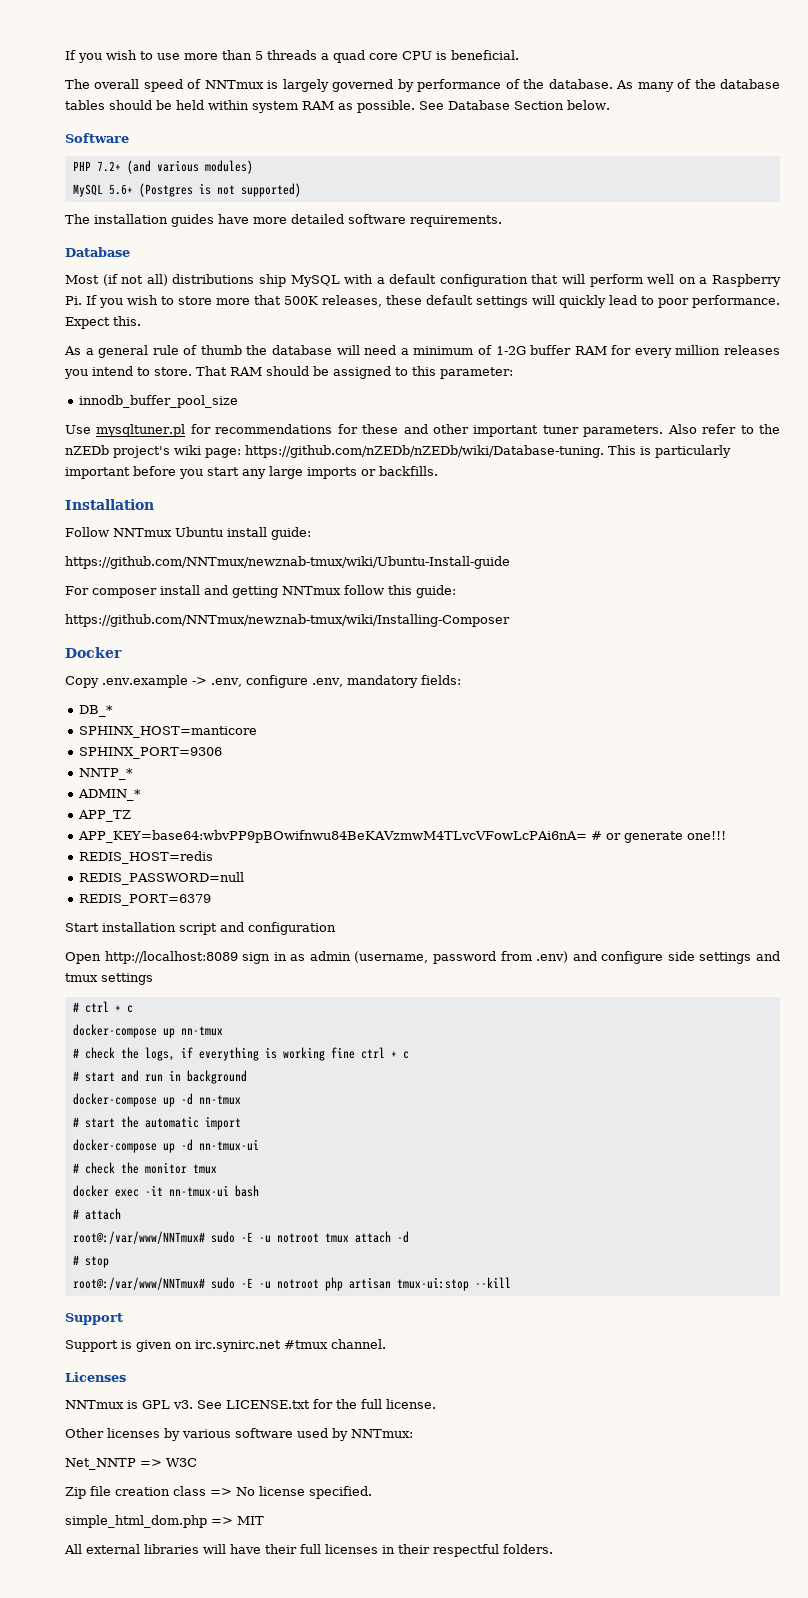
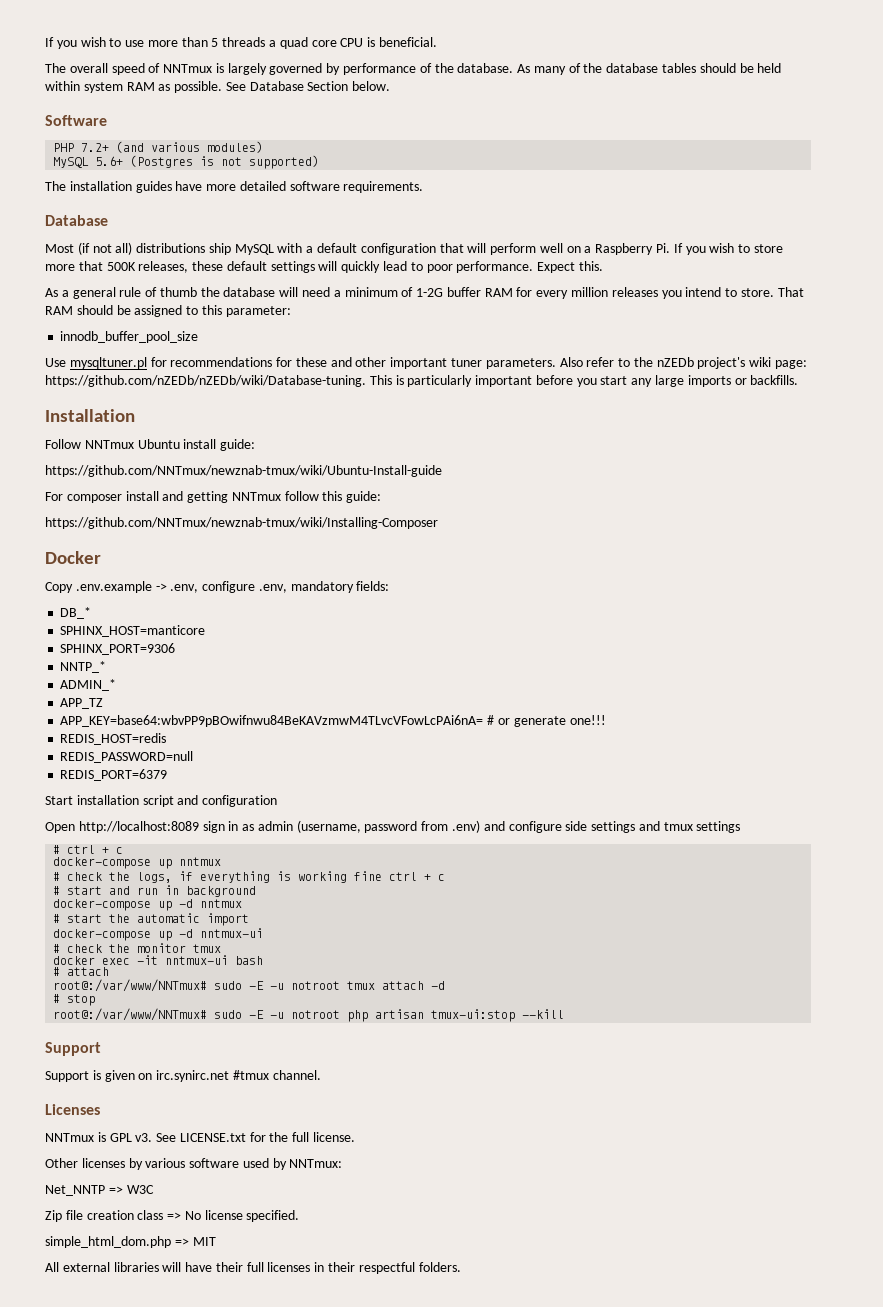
- docker-compose up nn-tmux
+ docker-compose up nntmux
- docker-compose up -d nn-tmux
+ docker-compose up -d nntmux
- docker-compose up -d nn-tmux-ui
+ docker-compose up -d nntmux-ui
- docker exec -it nn-tmux-ui bash
+ docker exec -it nntmux-ui bash

